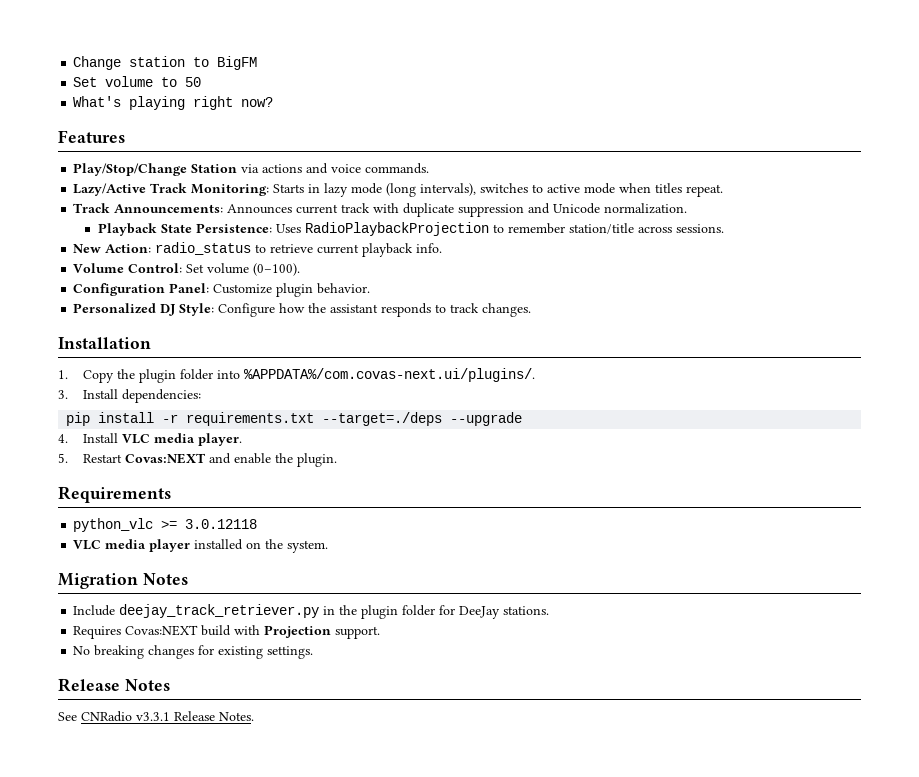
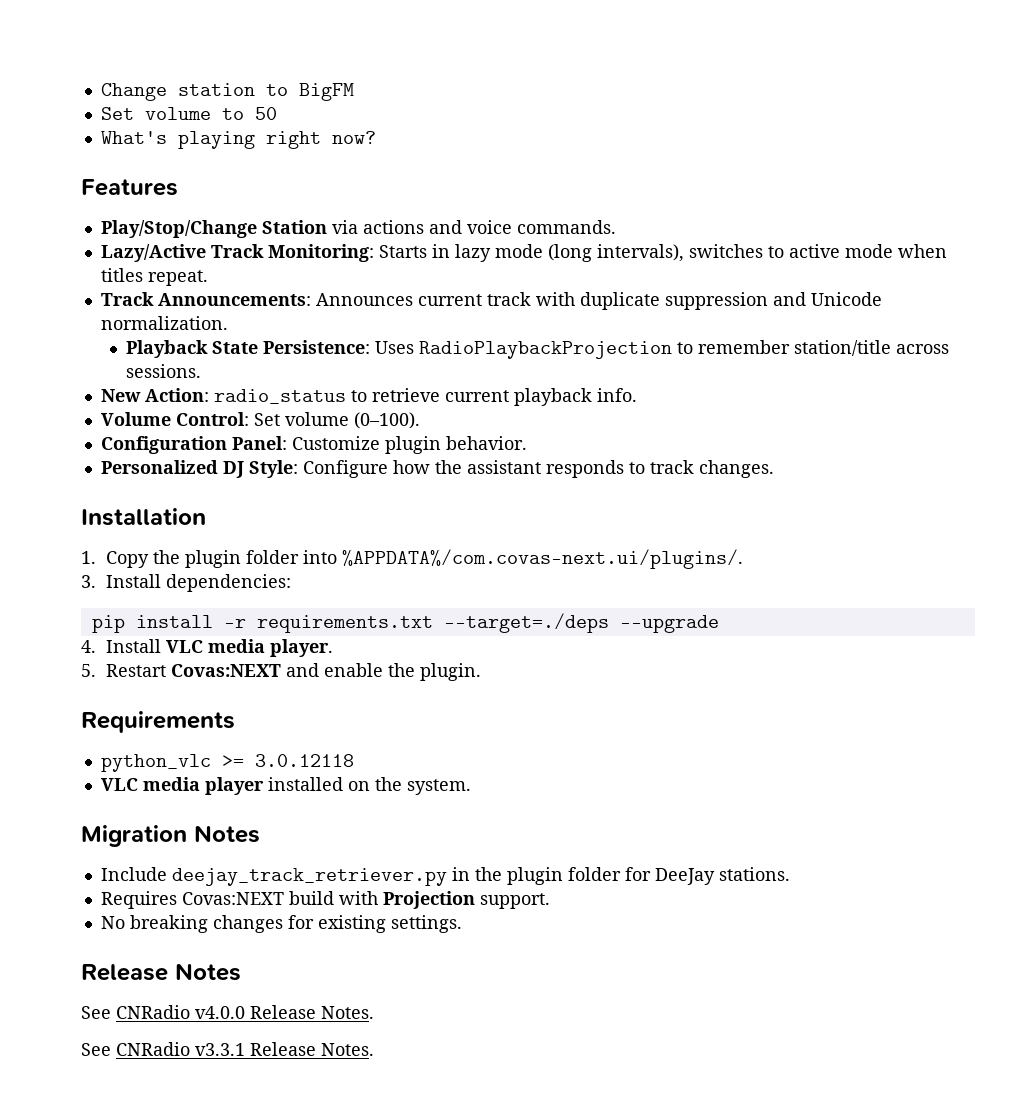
+ See CNRadio v4.0.0 Release Notes.

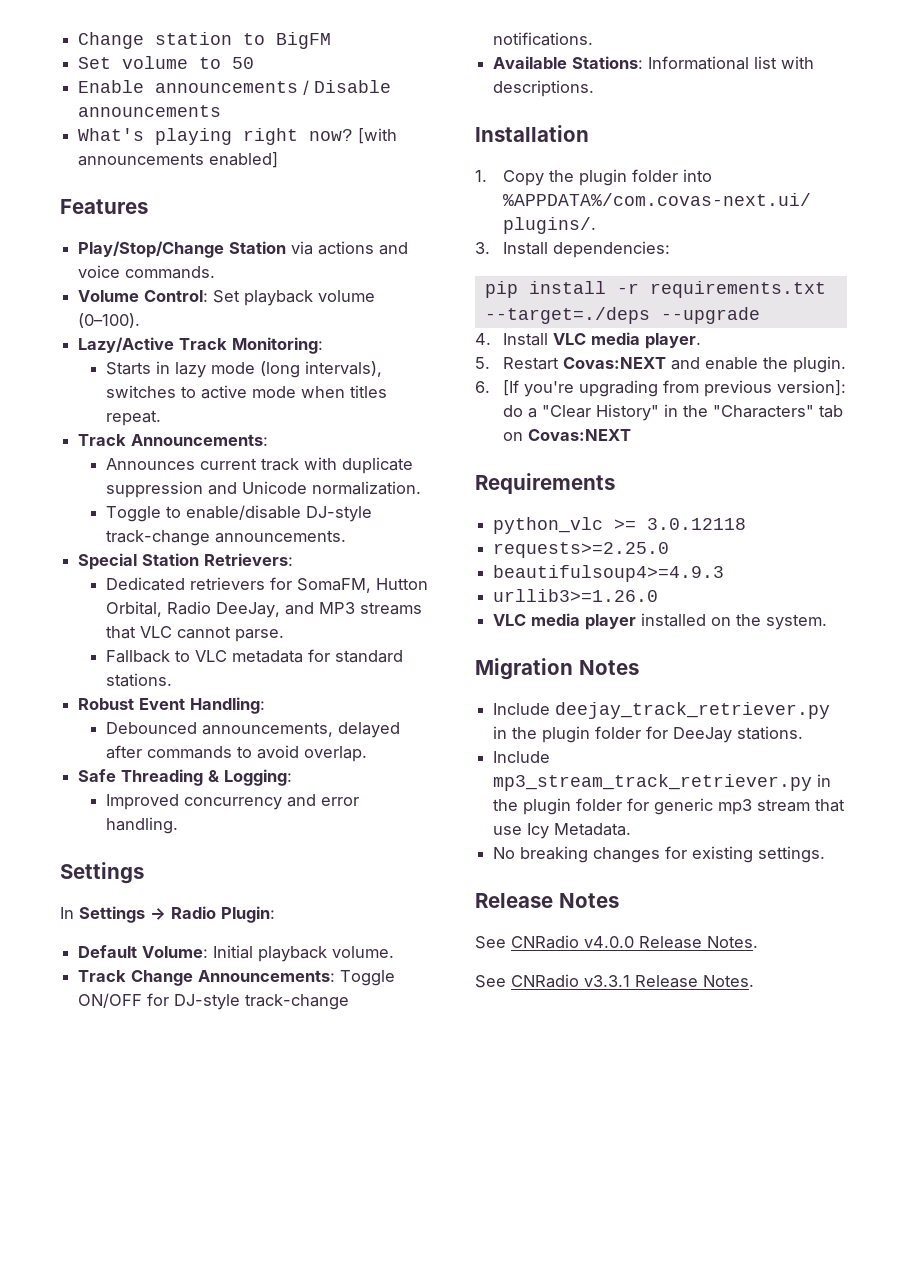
+ Enable announcements / Disable announcements
+ [with announcements enabled]
+ Volume Control: Set playback volume (0–100).
- Lazy/Active Track Monitoring: Starts in lazy mode (long intervals), switches to active mode when titles repeat.
+ Lazy/Active Track Monitoring:
+ Starts in lazy mode (long intervals), switches to active mode when titles repeat.
- Track Announcements: Announces current track with duplicate suppression and Unicode normalization.
+ Track Announcements:
+ Announces current track with duplicate suppression and Unicode normalization.
- Playback State Persistence: Uses RadioPlaybackProjection to remember station/title across sessions.
- New Action: radio_status to retrieve current playback info.
- Volume Control: Set volume (0–100).
- Configuration Panel: Customize plugin behavior.
- Personalized DJ Style: Configure how the assistant responds to track changes.
+ Toggle to enable/disable DJ-style track-change announcements.
+ Special Station Retrievers:
+ Dedicated retrievers for SomaFM, Hutton Orbital, Radio DeeJay, and MP3 streams that VLC cannot parse.
+ Fallback to VLC metadata for standard stations.
+ Robust Event Handling:
+ Debounced announcements, delayed after commands to avoid overlap.
+ Safe Threading & Logging:
+ Improved concurrency and error handling.
+ Settings
+ In Settings → Radio Plugin:
+ Default Volume: Initial playback volume.
+ Track Change Announcements: Toggle ON/OFF for DJ-style track-change notifications.
+ Available Stations: Informational list with descriptions.
+ 6. [If you're upgrading from previous version]: do a "Clear History" in the "Characters" tab on Covas:NEXT
+ requests>=2.25.0
+ beautifulsoup4>=4.9.3
+ urllib3>=1.26.0
- Requires Covas:NEXT build with Projection support.
+ Include mp3_stream_track_retriever.py in the plugin folder for generic mp3 stream that use Icy Metadata.

